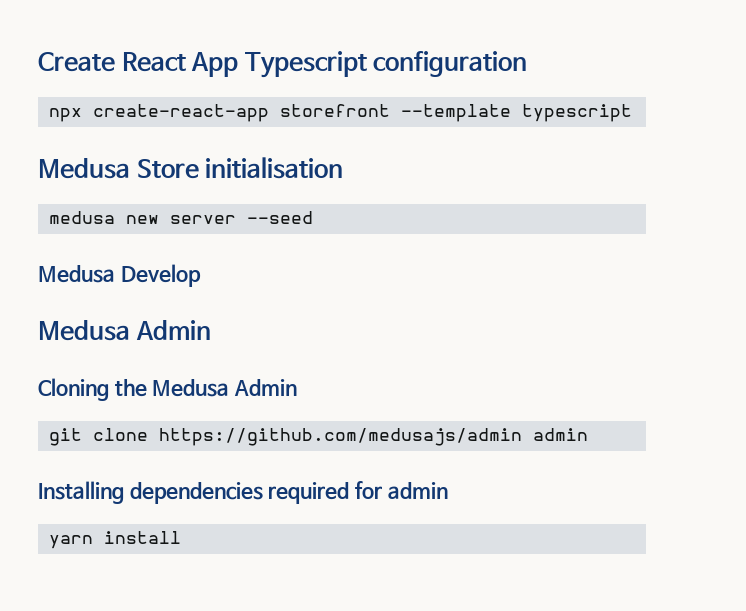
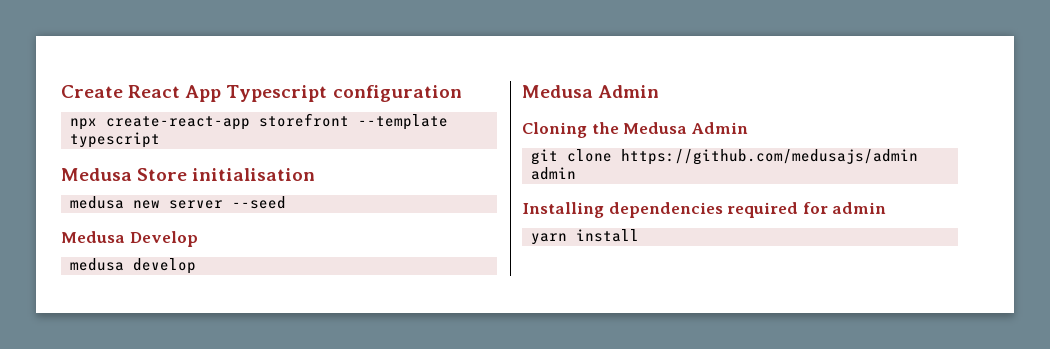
+ medusa develop

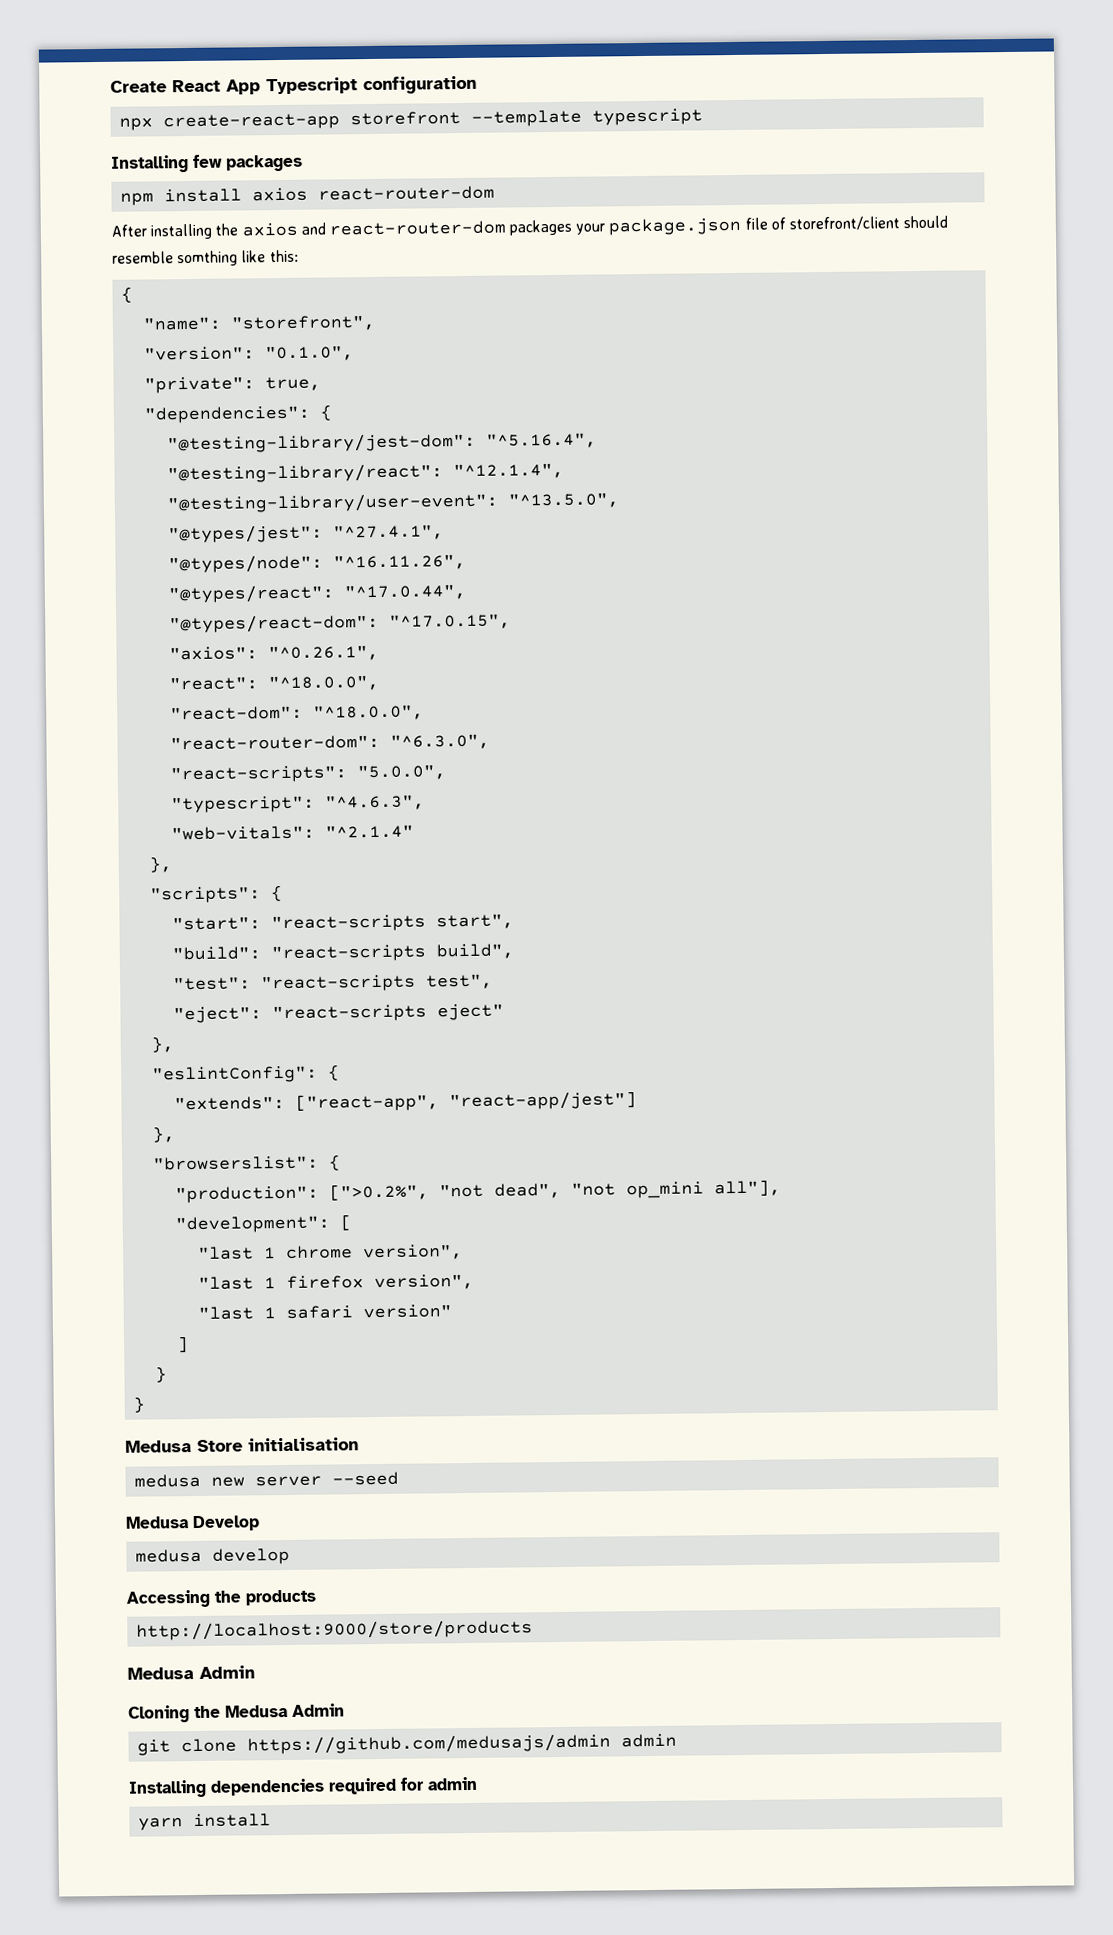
+ Installing few packages
+ npm install axios react-router-dom
+ After installing the axios and react-router-dom packages your package.json file of storefront/client should resemble somthing like this:
+ {
+ "name": "storefront",
+ "version": "0.1.0",
+ "private": true,
+ "dependencies": {
+ "@testing-library/jest-dom": "^5.16.4",
+ "@testing-library/react": "^12.1.4",
+ "@testing-library/user-event": "^13.5.0",
+ "@types/jest": "^27.4.1",
+ "@types/node": "^16.11.26",
+ "@types/react": "^17.0.44",
+ "@types/react-dom": "^17.0.15",
+ "axios": "^0.26.1",
+ "react": "^18.0.0",
+ "react-dom": "^18.0.0",
+ "react-router-dom": "^6.3.0",
+ "react-scripts": "5.0.0",
+ "typescript": "^4.6.3",
+ "web-vitals": "^2.1.4"
+ },
+ "scripts": {
+ "start": "react-scripts start",
+ "build": "react-scripts build",
+ "test": "react-scripts test",
+ "eject": "react-scripts eject"
+ },
+ "eslintConfig": {
+ "extends": ["react-app", "react-app/jest"]
+ },
+ "browserslist": {
+ "production": [">0.2%", "not dead", "not op_mini all"],
+ "development": [
+ "last 1 chrome version",
+ "last 1 firefox version",
+ "last 1 safari version"
+ ]
+ }
+ }
+ Accessing the products
+ http://localhost:9000/store/products

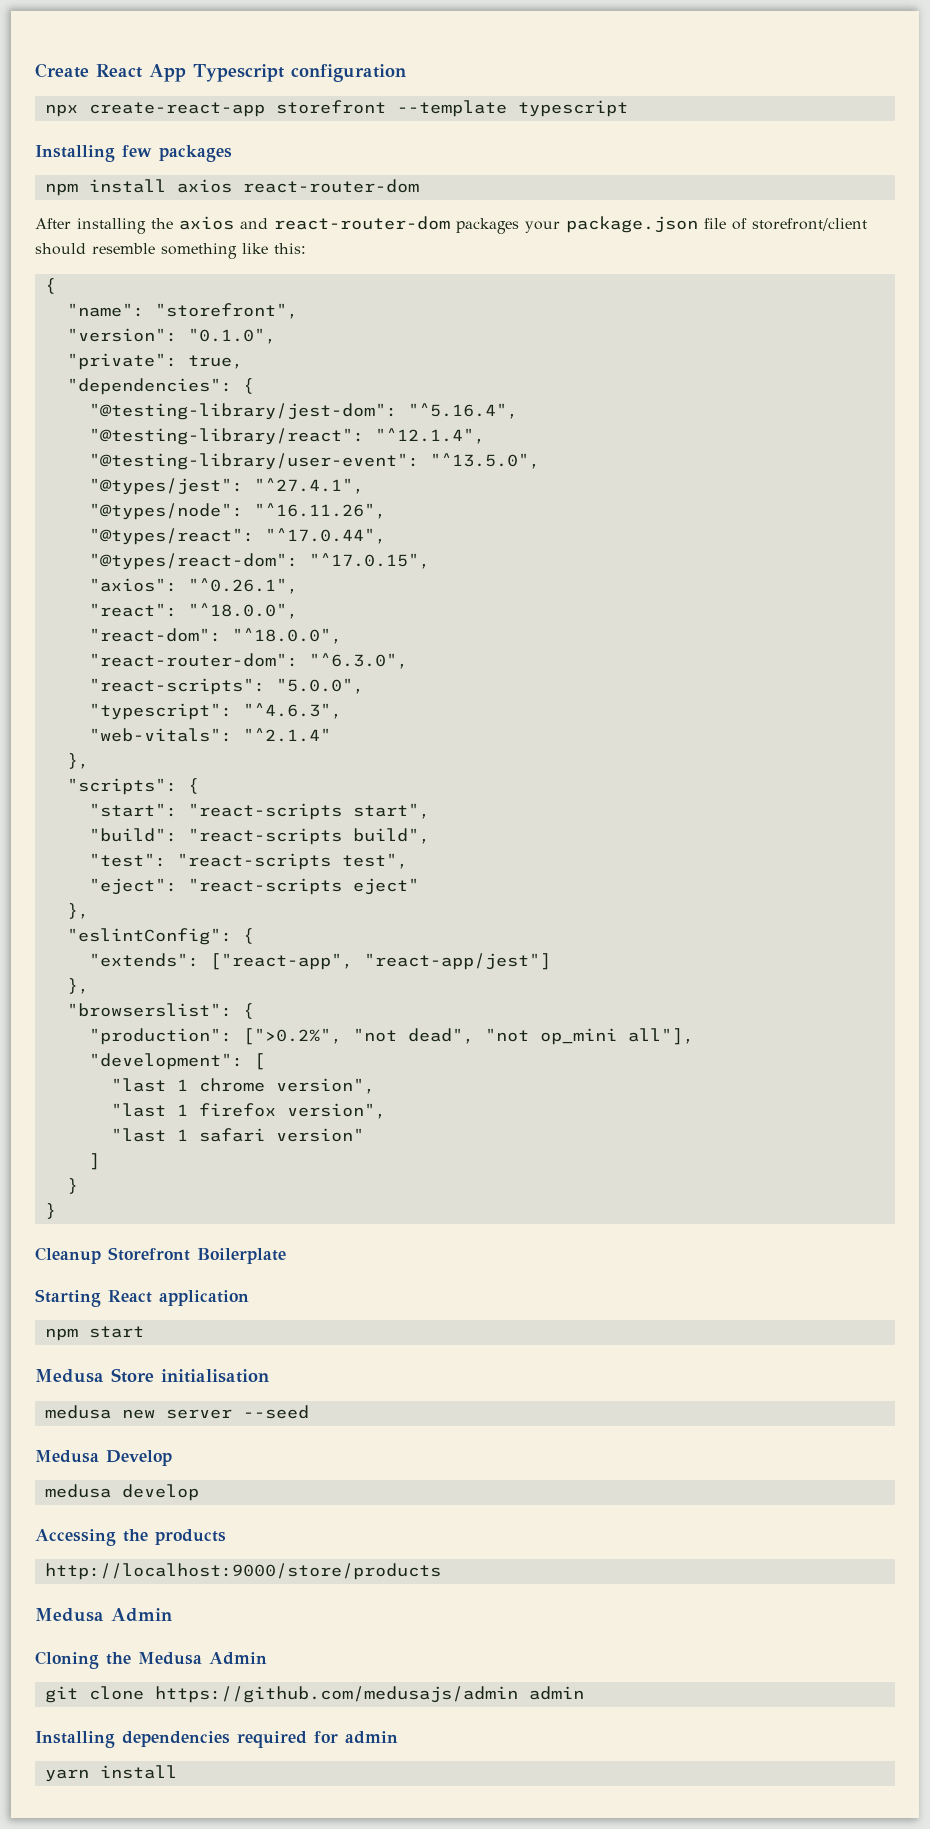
- After installing the axios and react-router-dom packages your package.json file of storefront/client should resemble somthing like this:
+ After installing the axios and react-router-dom packages your package.json file of storefront/client should resemble something like this:
+ Cleanup Storefront Boilerplate
+ Starting React application
+ npm start

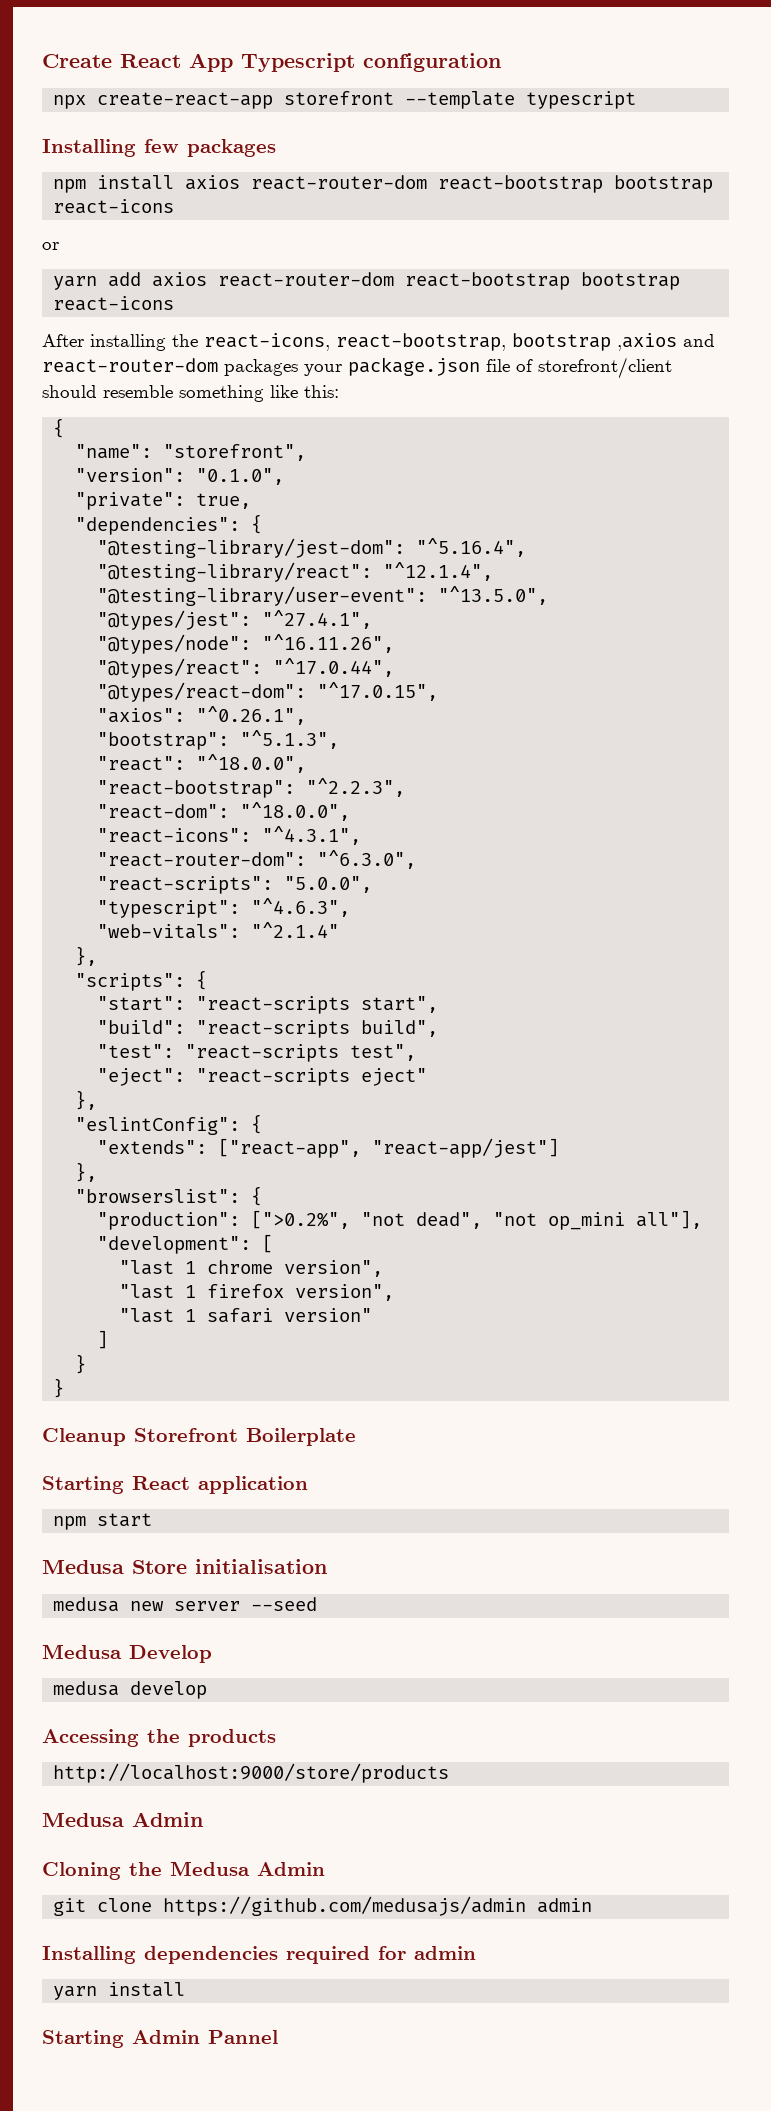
- npm install axios react-router-dom
+ npm install axios react-router-dom react-bootstrap bootstrap react-icons
+ or
+ yarn add axios react-router-dom react-bootstrap bootstrap react-icons
- After installing the axios and react-router-dom packages your package.json file of storefront/client should resemble something like this:
+ After installing the react-icons, react-bootstrap, bootstrap ,axios and react-router-dom packages your package.json file of storefront/client should resemble something like this:
+ "bootstrap": "^5.1.3",
+ "react-bootstrap": "^2.2.3",
+ "react-icons": "^4.3.1",
+ Starting Admin Pannel

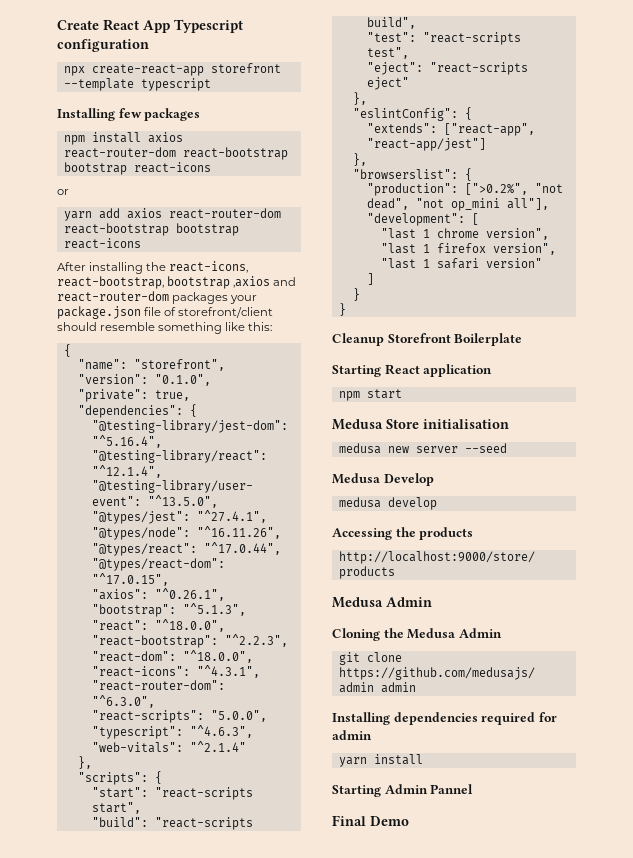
+ Final Demo

